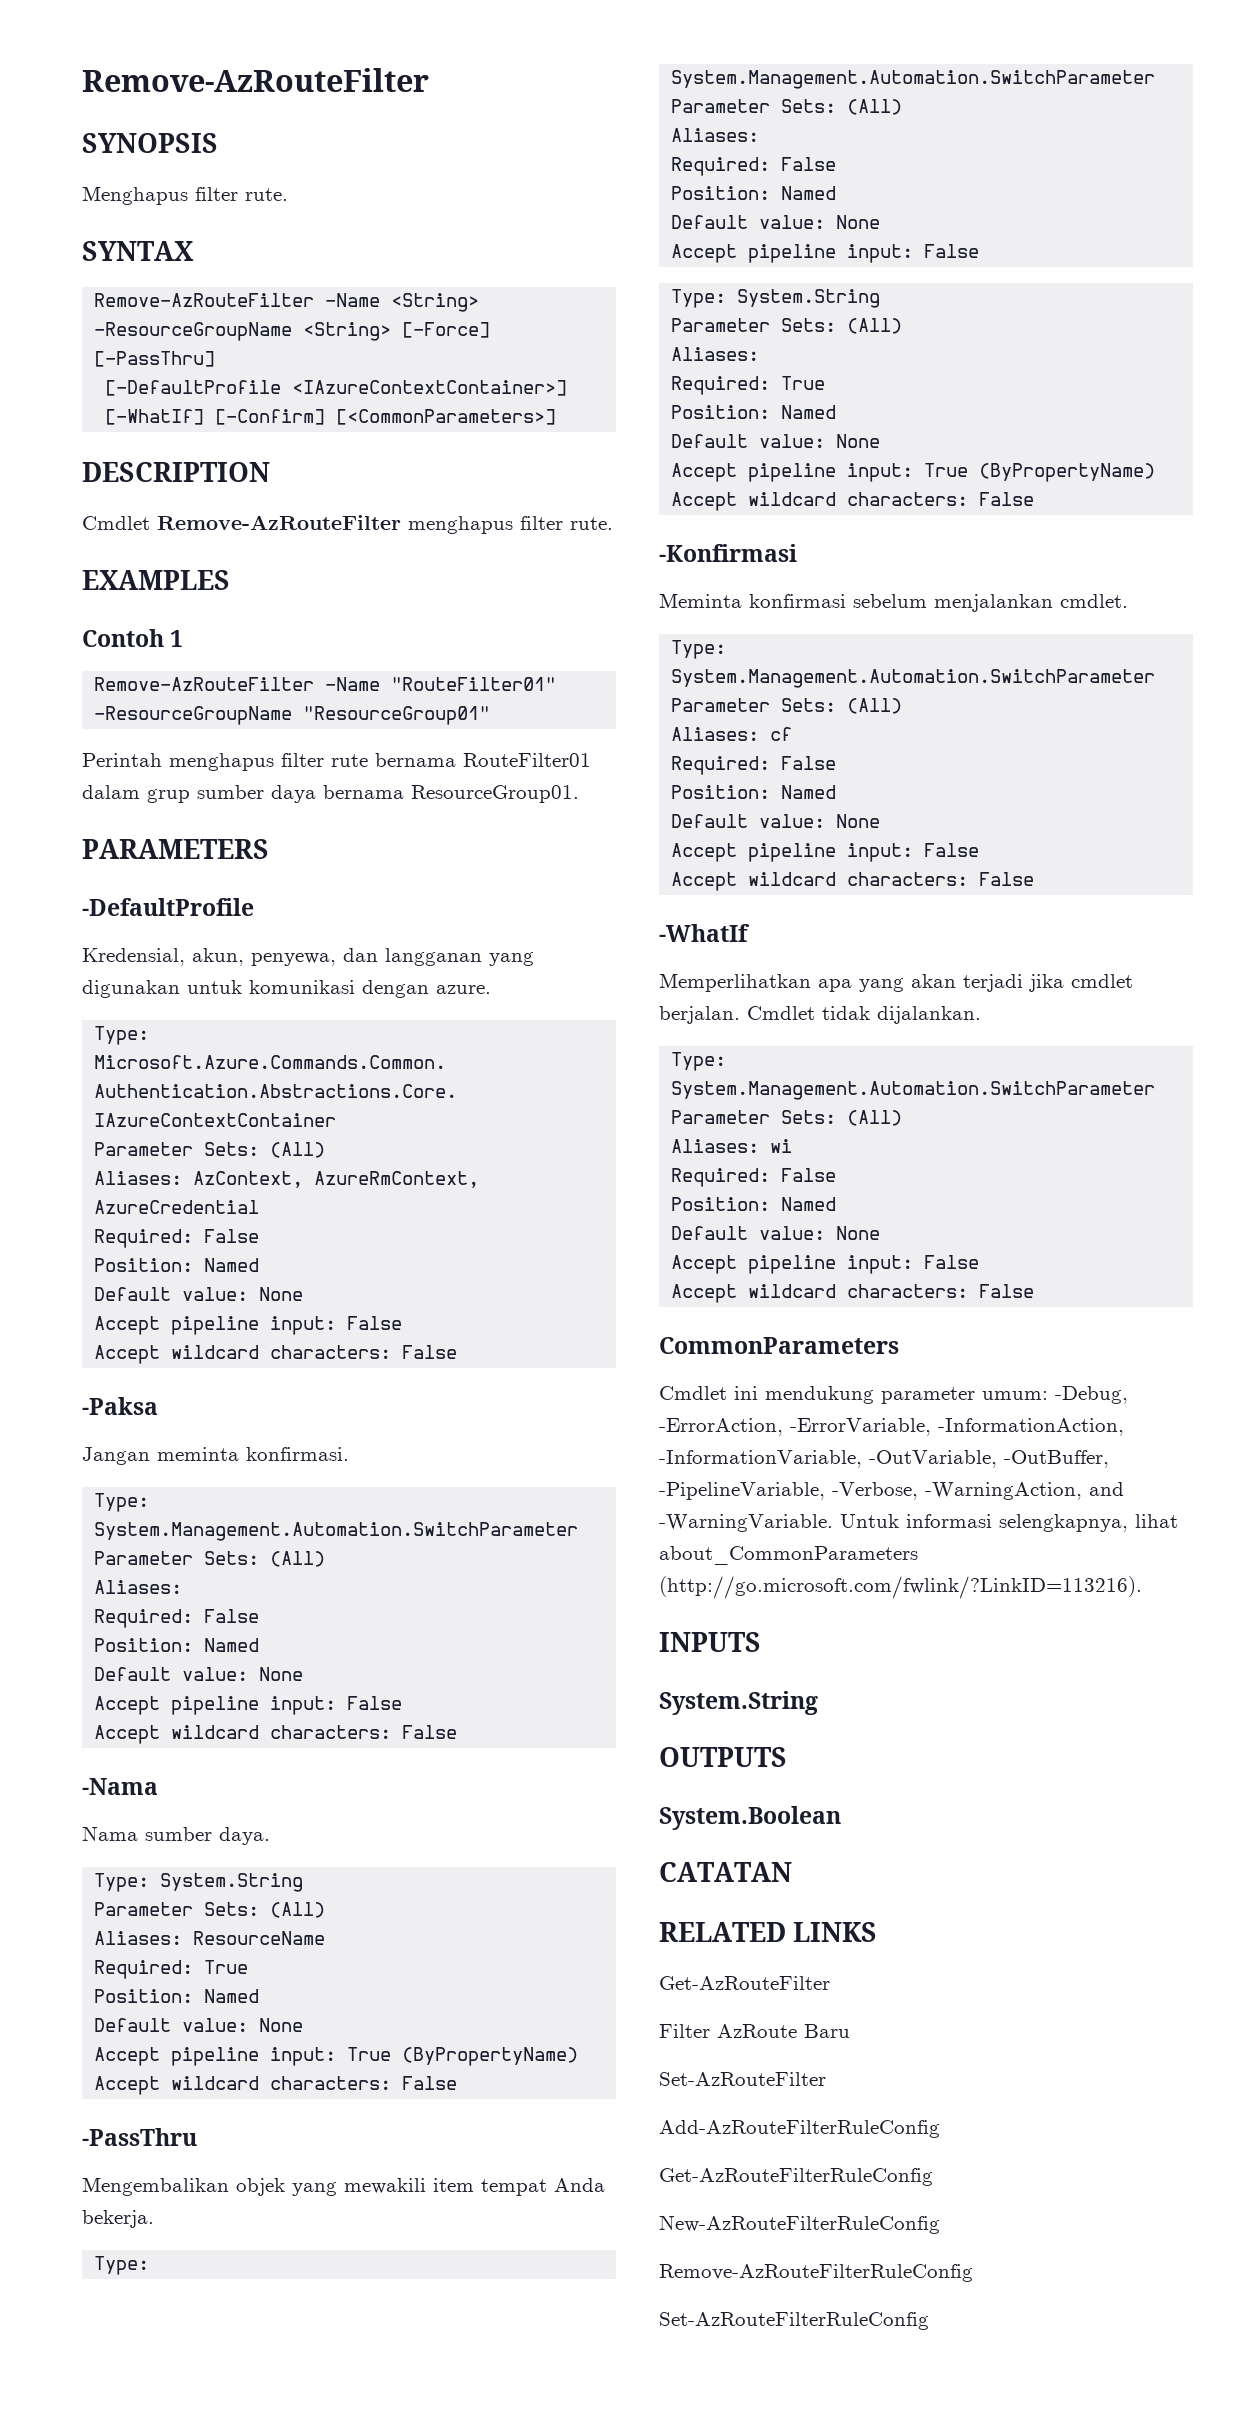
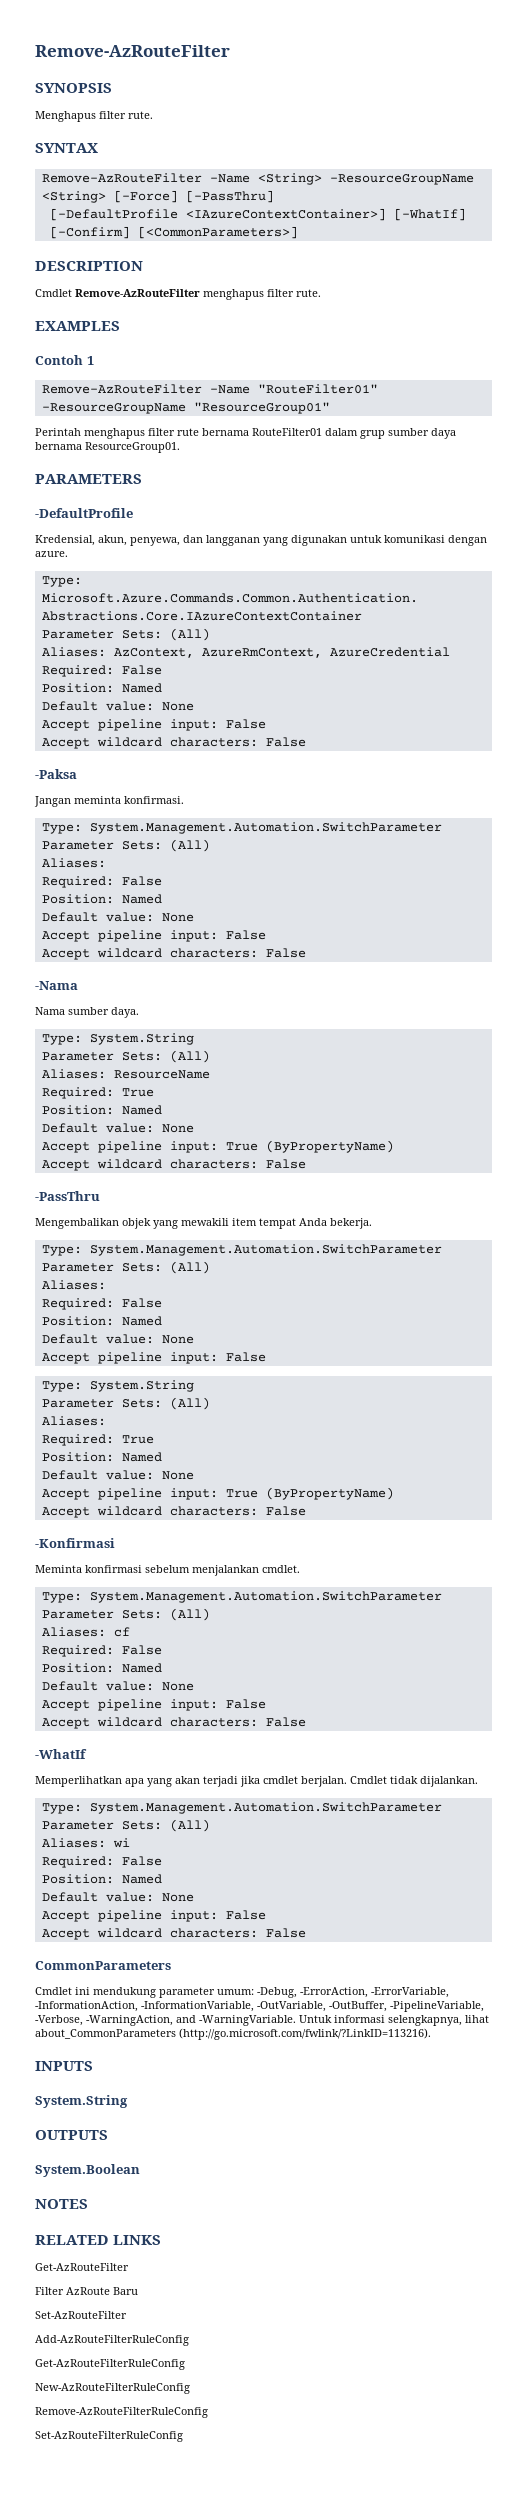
- CATATAN
+ NOTES

